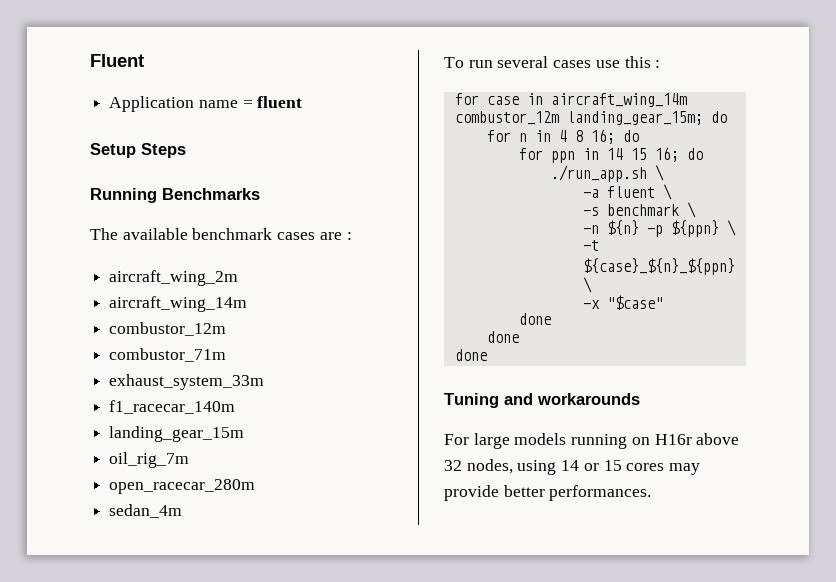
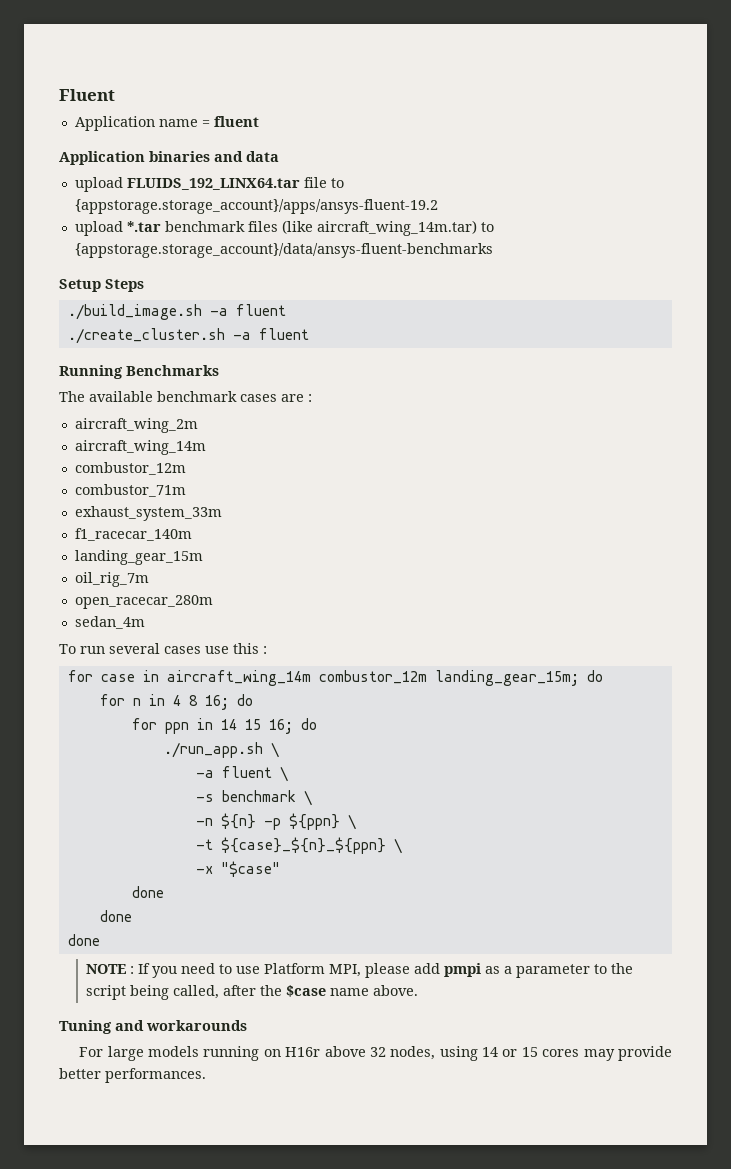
+ Application binaries and data
+ upload FLUIDS_192_LINX64.tar file to {appstorage.storage_account}/apps/ansys-fluent-19.2
+ upload *.tar benchmark files (like aircraft_wing_14m.tar) to {appstorage.storage_account}/data/ansys-fluent-benchmarks
  Setup Steps
+ ./build_image.sh -a fluent
+ ./create_cluster.sh -a fluent
+ NOTE : If you need to use Platform MPI, please add pmpi as a parameter to the script being called, after the $case name above.

